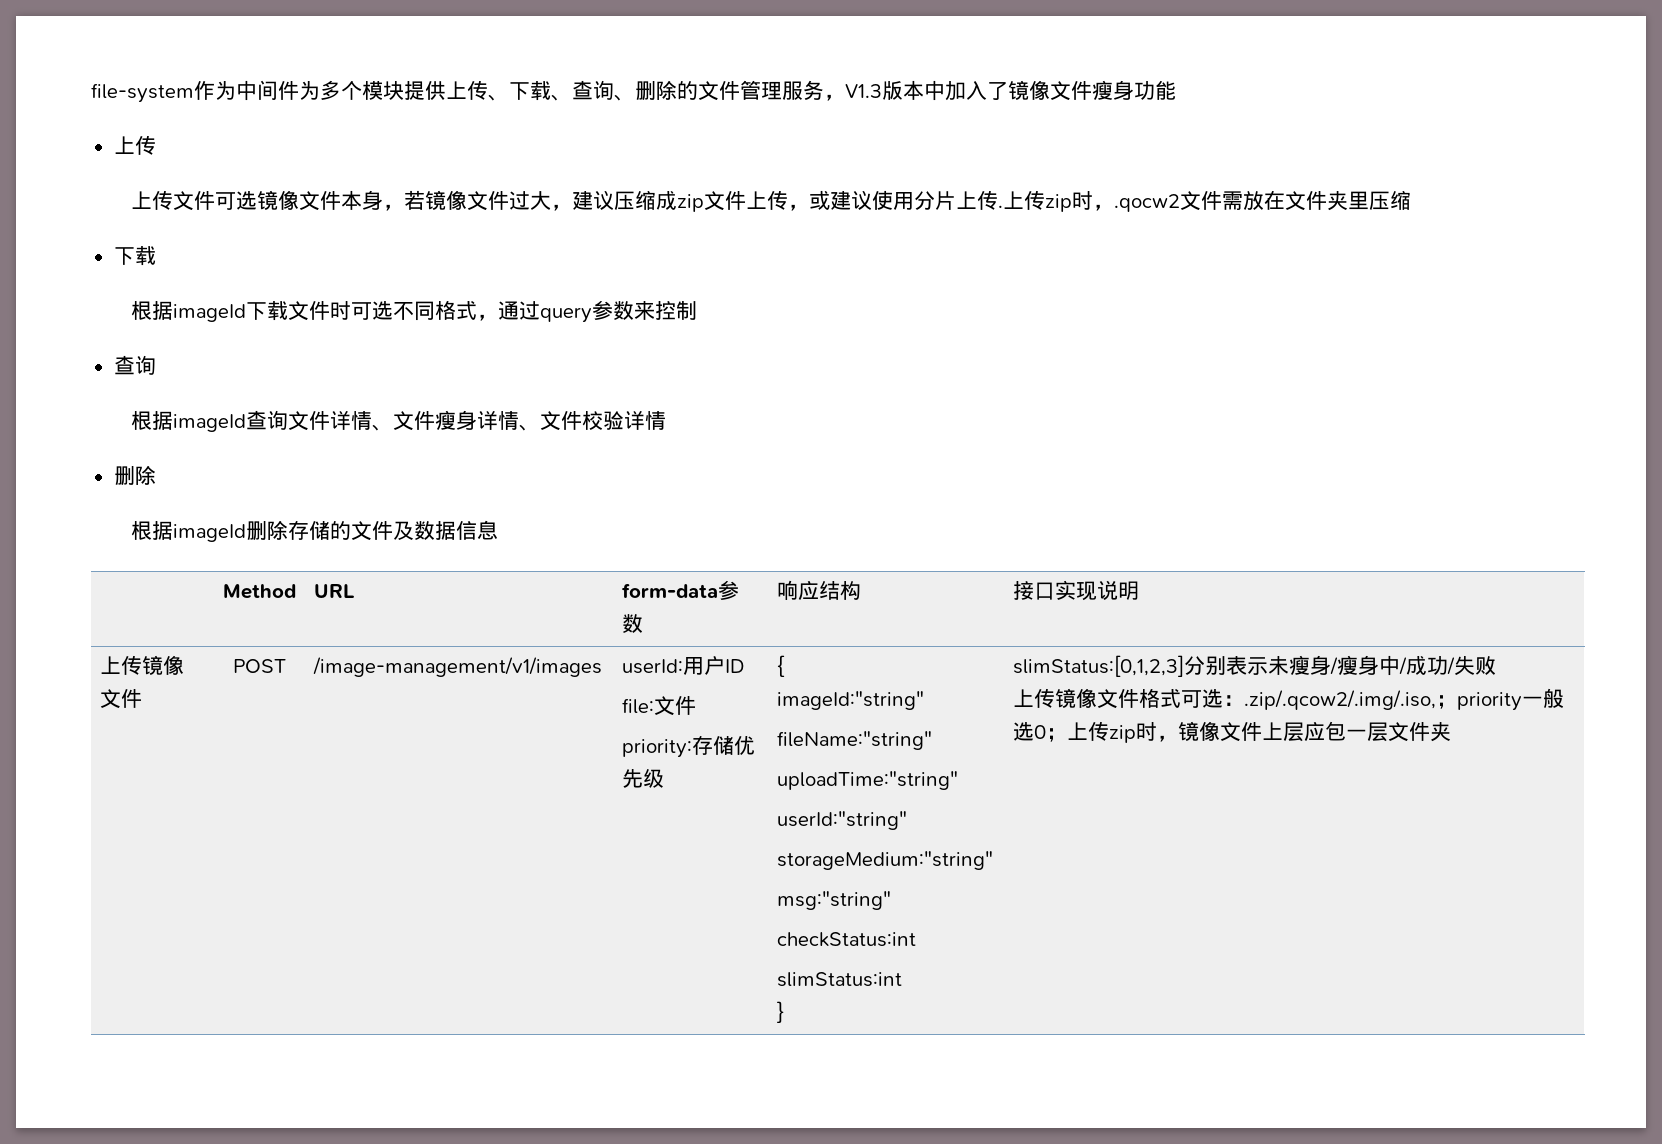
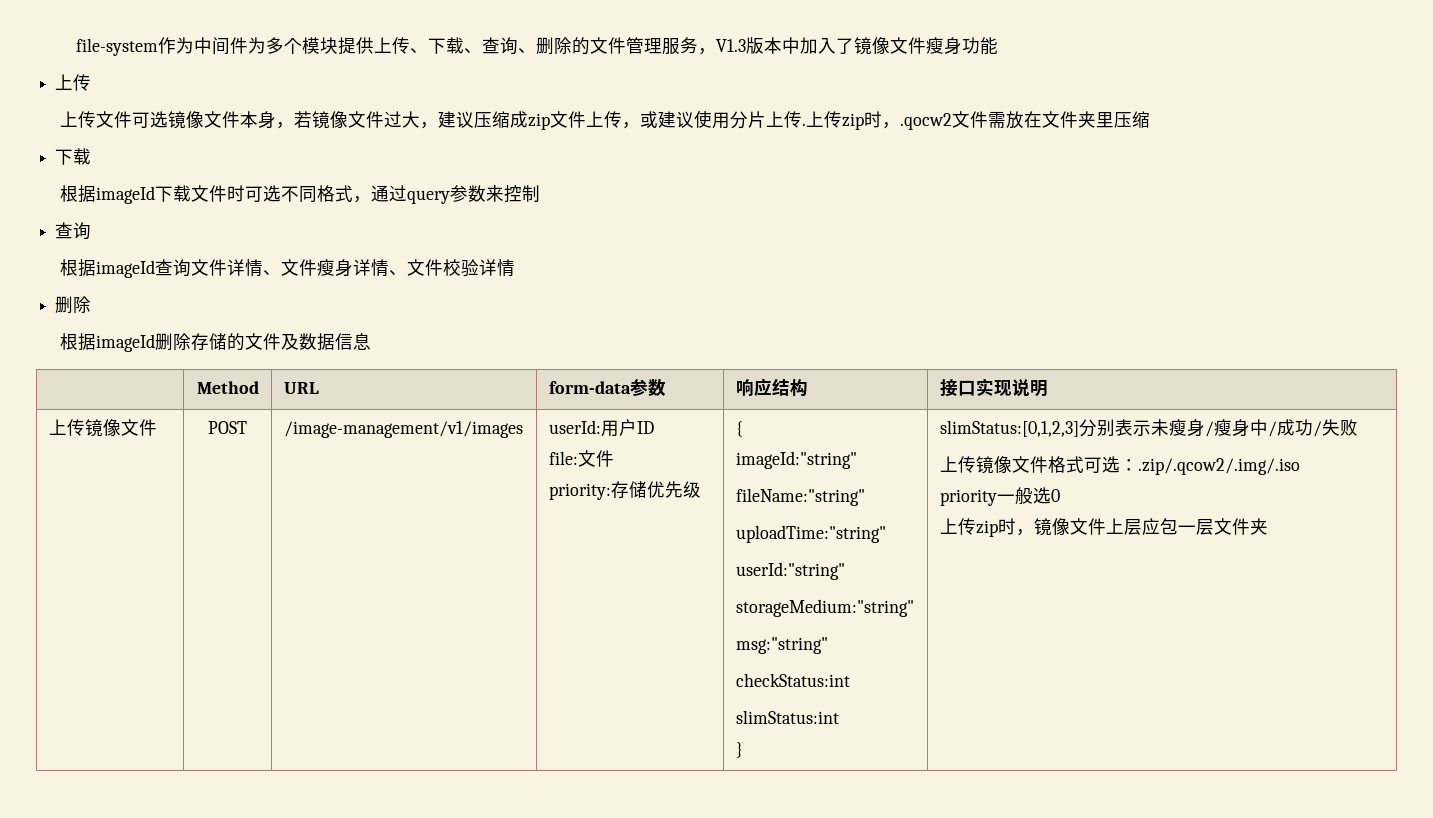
- 上传镜像文件格式可选：.zip/.qcow2/.img/.iso,；priority一般选0；上传zip时，镜像文件上层应包一层文件夹
+ 上传镜像文件格式可选：.zip/.qcow2/.img/.iso
+ priority一般选0
+ 上传zip时，镜像文件上层应包一层文件夹

